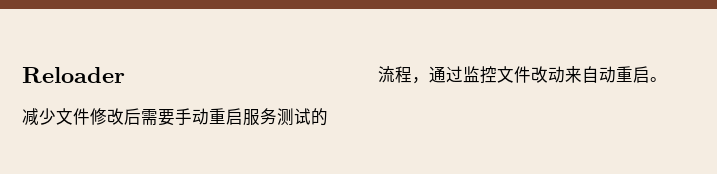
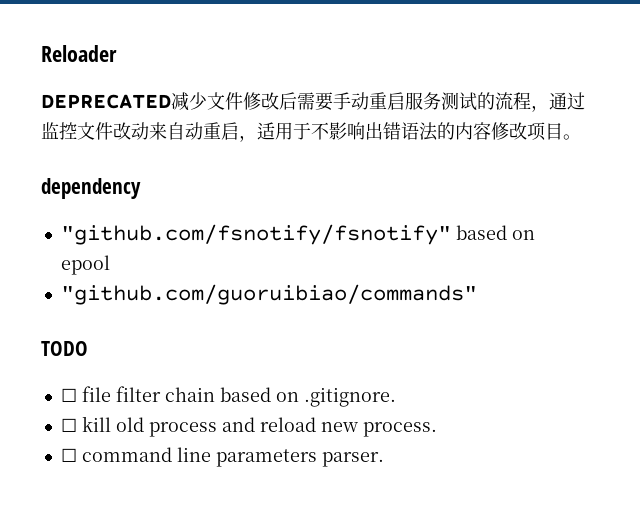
- 减少文件修改后需要手动重启服务测试的流程，通过监控文件改动来自动重启。
+ DEPRECATED减少文件修改后需要手动重启服务测试的流程，通过监控文件改动来自动重启，适用于不影响出错语法的内容修改项目。
+ dependency
+ "github.com/fsnotify/fsnotify" based on epool
+ "github.com/guoruibiao/commands"
+ TODO
+ ☐ file filter chain based on .gitignore.
+ ☐ kill old process and reload new process.
+ ☐ command line parameters parser.

